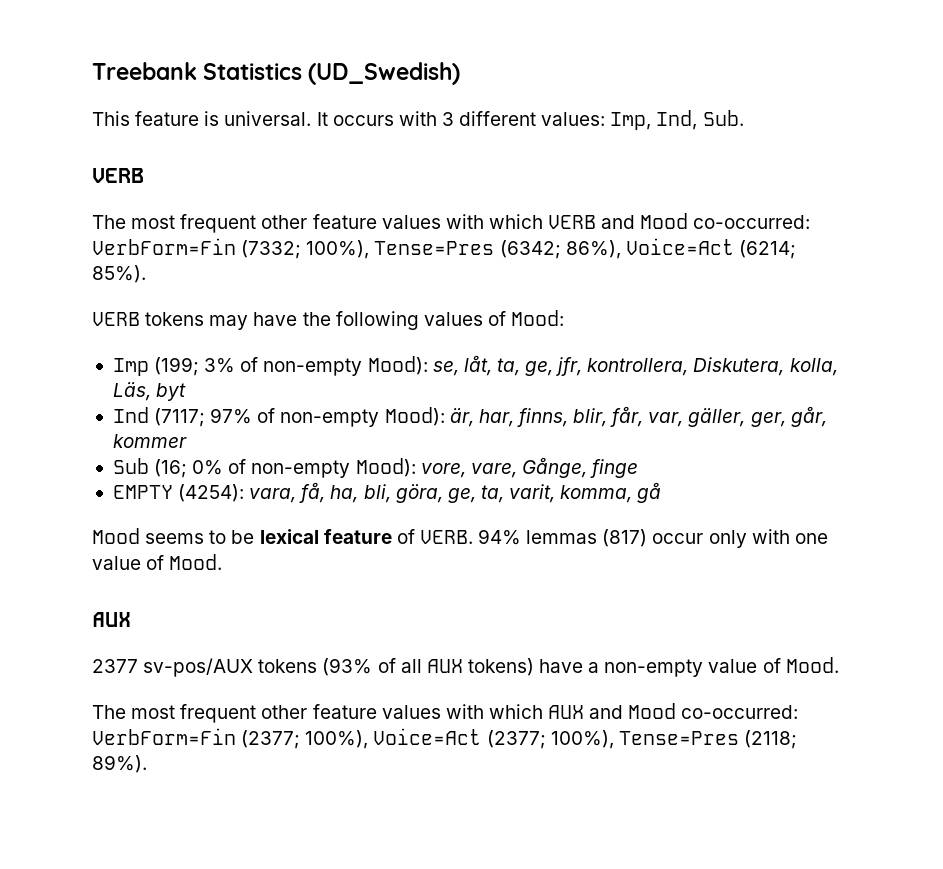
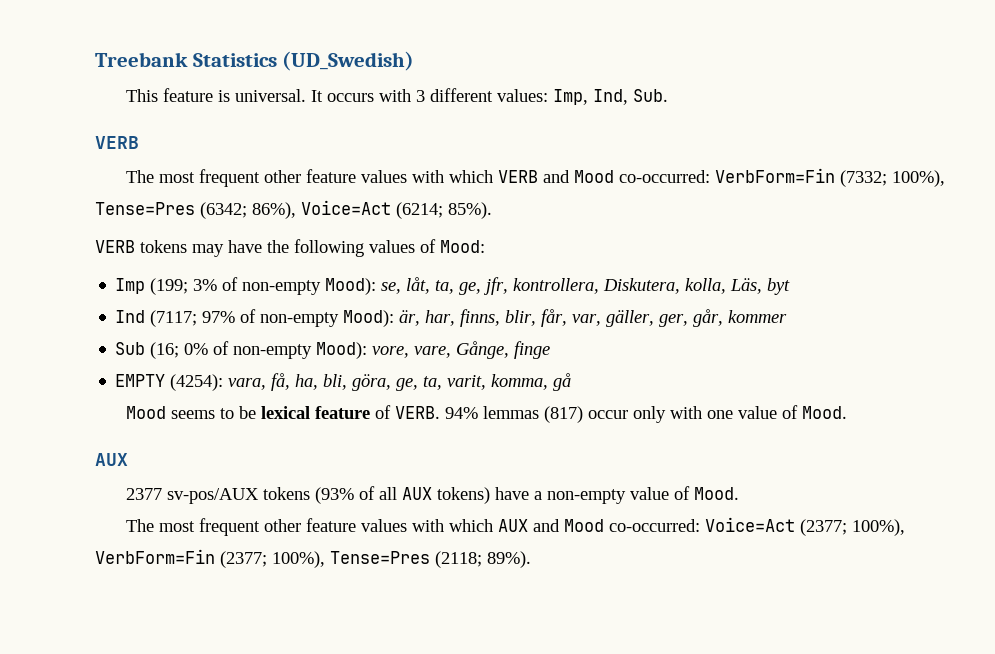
- The most frequent other feature values with which AUX and Mood co-occurred: VerbForm=Fin (2377; 100%), Voice=Act (2377; 100%), Tense=Pres (2118; 89%).
+ The most frequent other feature values with which AUX and Mood co-occurred: Voice=Act (2377; 100%), VerbForm=Fin (2377; 100%), Tense=Pres (2118; 89%).

